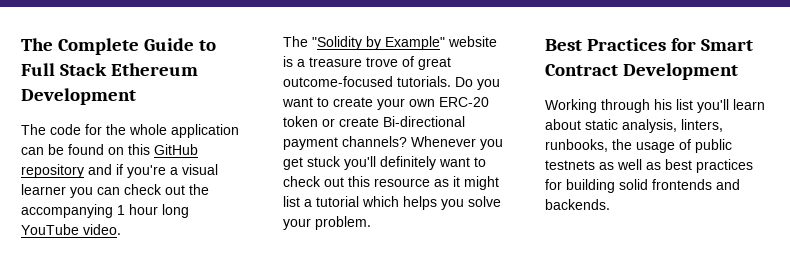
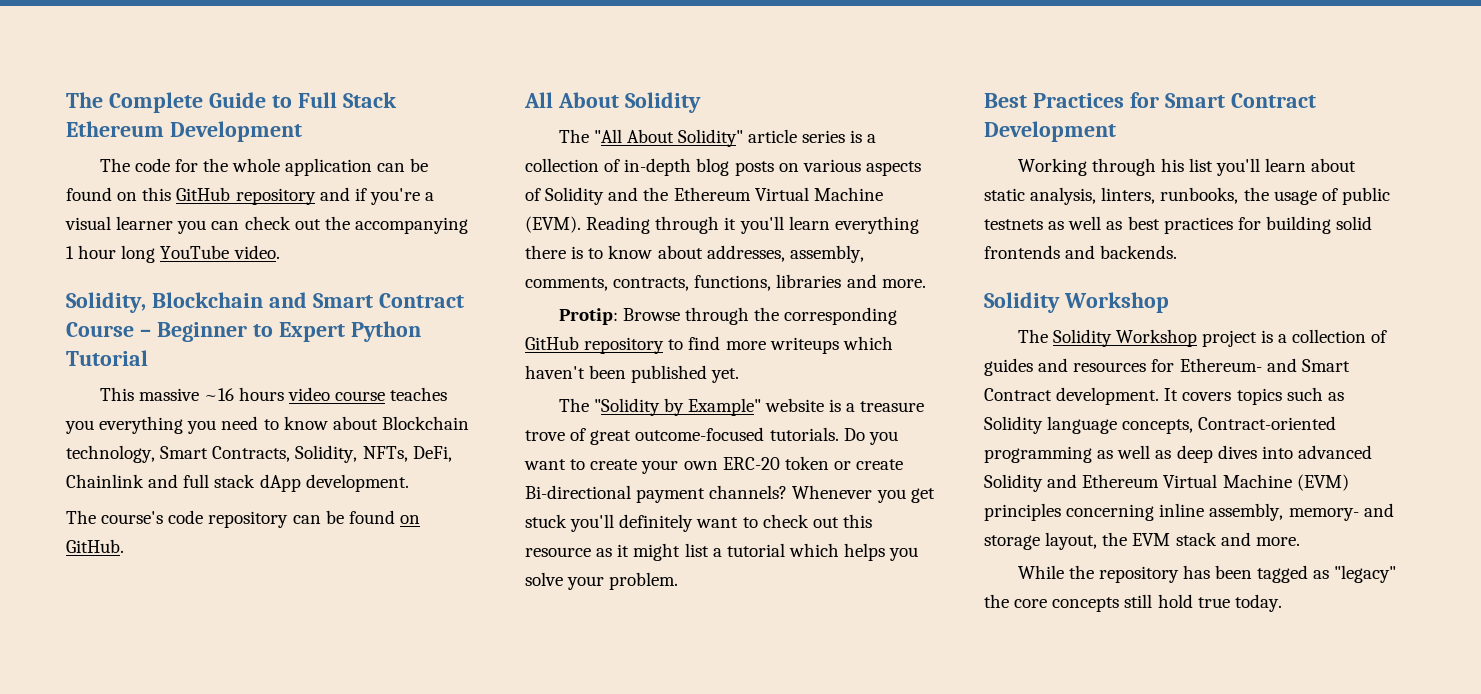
+ Solidity, Blockchain and Smart Contract Course – Beginner to Expert Python Tutorial
+ This massive ~16 hours video course teaches you everything you need to know about Blockchain technology, Smart Contracts, Solidity, NFTs, DeFi, Chainlink and full stack dApp development.
+ The course's code repository can be found on GitHub.
+ All About Solidity
+ The "All About Solidity" article series is a collection of in-depth blog posts on various aspects of Solidity and the Ethereum Virtual Machine (EVM). Reading through it you'll learn everything there is to know about addresses, assembly, comments, contracts, functions, libraries and more.
+ Protip: Browse through the corresponding GitHub repository to find more writeups which haven't been published yet.
  Working through his list you'll learn about static analysis, linters, runbooks, the usage of public testnets as well as best practices for building solid frontends and backends.
+ Solidity Workshop
+ The Solidity Workshop project is a collection of guides and resources for Ethereum- and Smart Contract development. It covers topics such as Solidity language concepts, Contract-oriented programming as well as deep dives into advanced Solidity and Ethereum Virtual Machine (EVM) principles concerning inline assembly, memory- and storage layout, the EVM stack and more.
+ While the repository has been tagged as "legacy" the core concepts still hold true today.

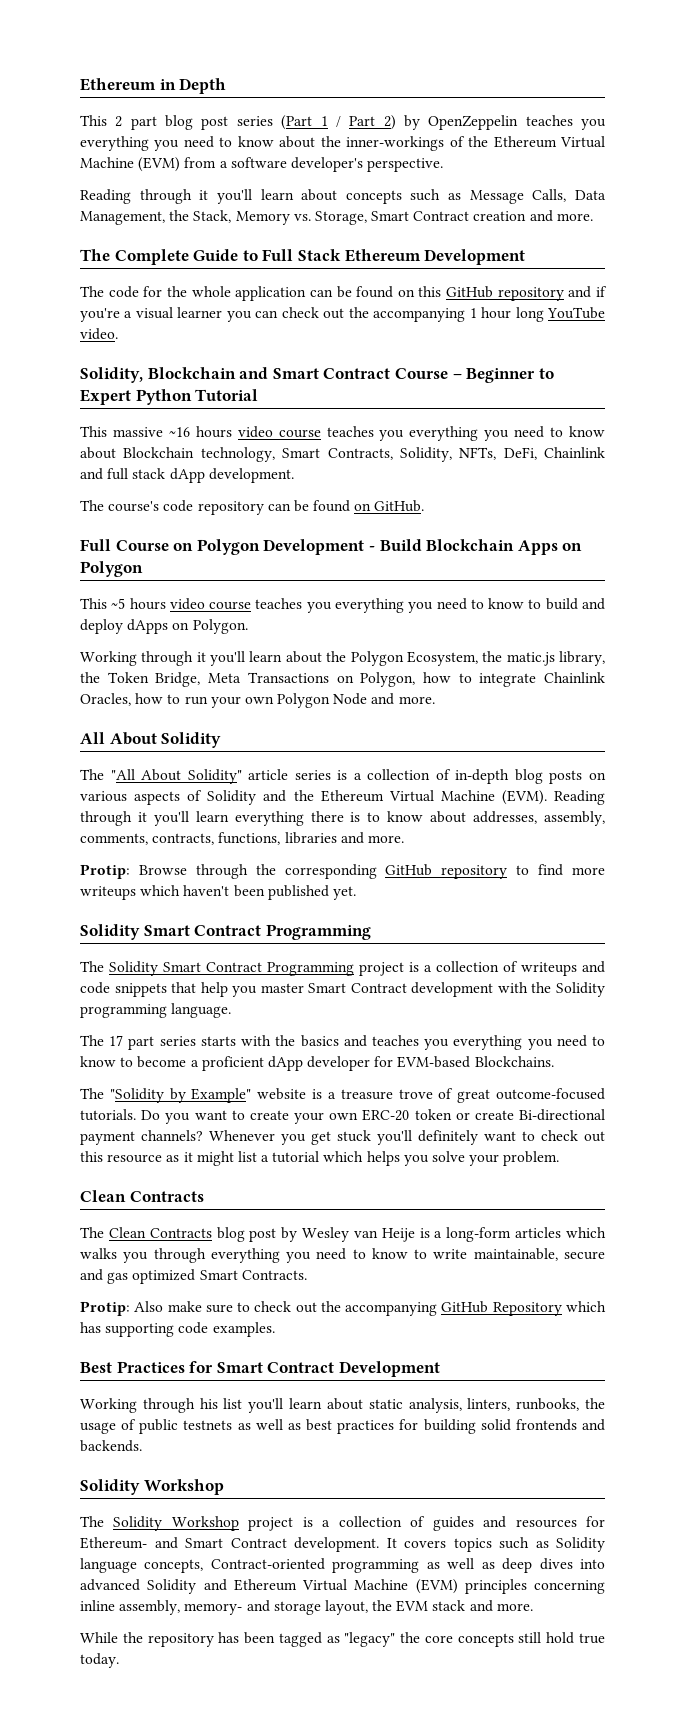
+ Ethereum in Depth
+ This 2 part blog post series (Part 1 / Part 2) by OpenZeppelin teaches you everything you need to know about the inner-workings of the Ethereum Virtual Machine (EVM) from a software developer's perspective.
+ Reading through it you'll learn about concepts such as Message Calls, Data Management, the Stack, Memory vs. Storage, Smart Contract creation and more.
+ Full Course on Polygon Development - Build Blockchain Apps on Polygon
+ This ~5 hours video course teaches you everything you need to know to build and deploy dApps on Polygon.
+ Working through it you'll learn about the Polygon Ecosystem, the matic.js library, the Token Bridge, Meta Transactions on Polygon, how to integrate Chainlink Oracles, how to run your own Polygon Node and more.
  Protip: Browse through the corresponding GitHub repository to find more writeups which haven't been published yet.
+ Solidity Smart Contract Programming
+ The Solidity Smart Contract Programming project is a collection of writeups and code snippets that help you master Smart Contract development with the Solidity programming language.
+ The 17 part series starts with the basics and teaches you everything you need to know to become a proficient dApp developer for EVM-based Blockchains.
  Whenever you get stuck you'll definitely want to check out this resource as it might list a tutorial which helps you solve your problem.
+ Clean Contracts
+ The Clean Contracts blog post by Wesley van Heije is a long-form articles which walks you through everything you need to know to write maintainable, secure and gas optimized Smart Contracts.
+ Protip: Also make sure to check out the accompanying GitHub Repository which has supporting code examples.

